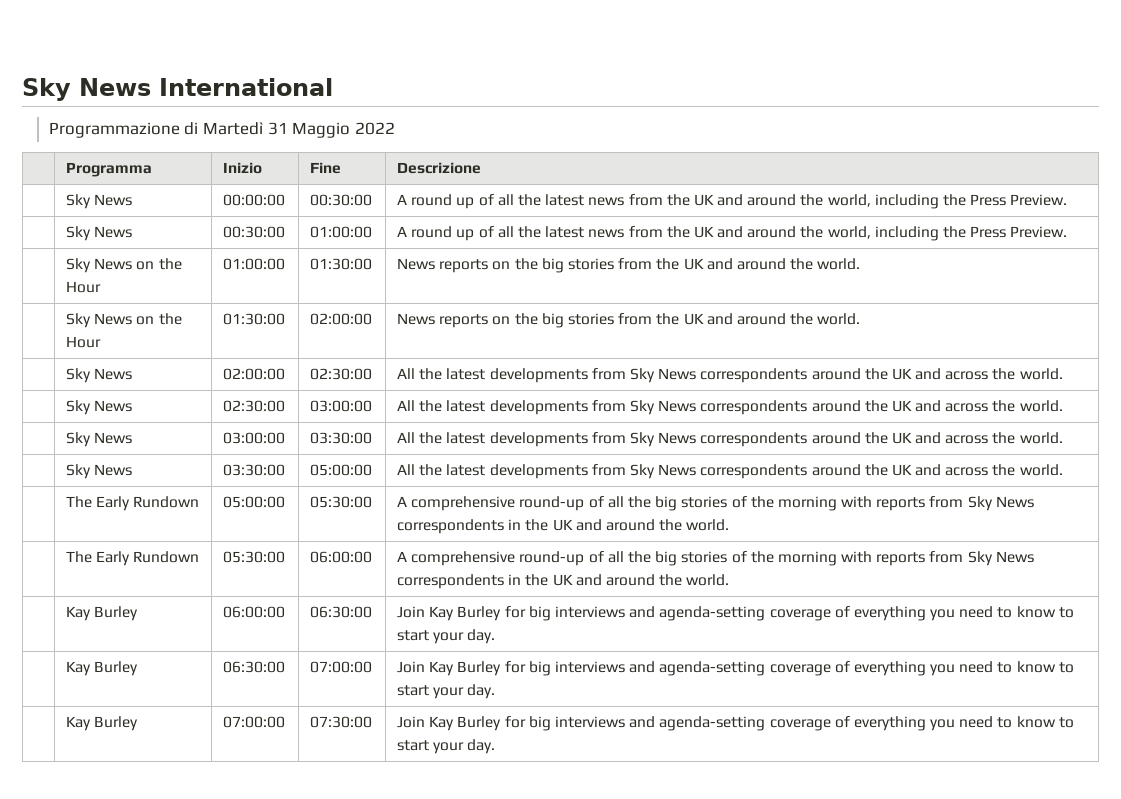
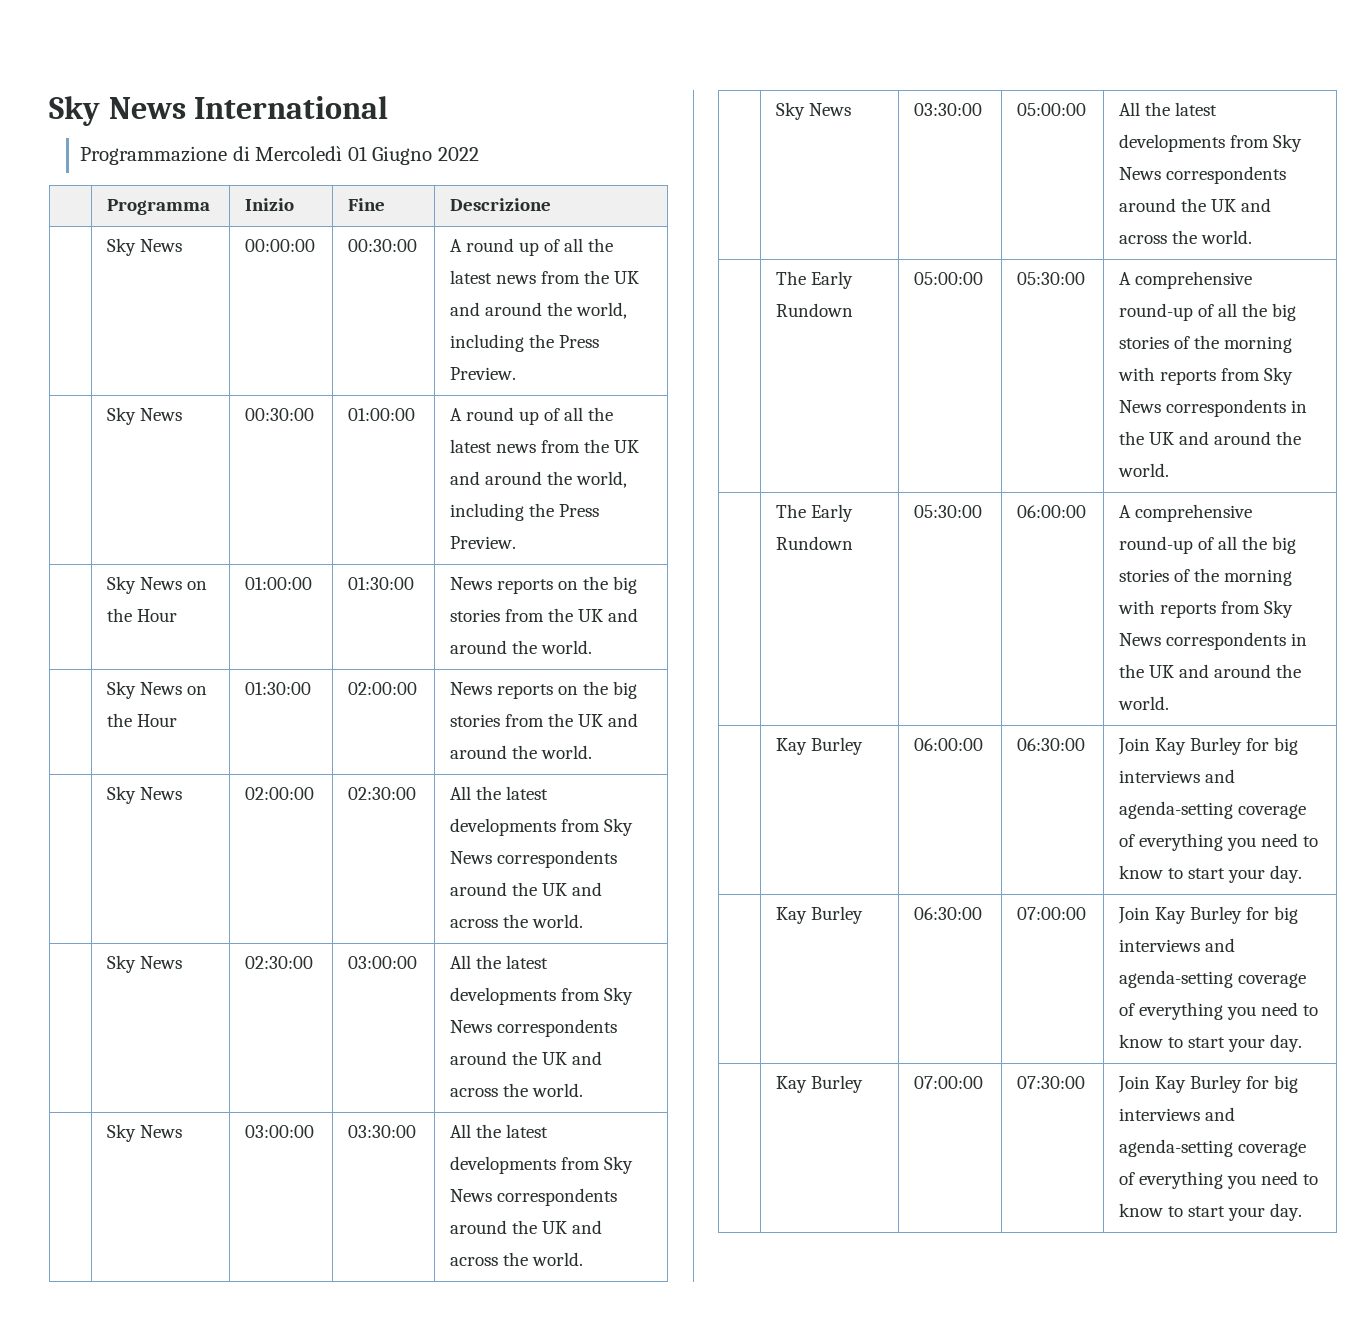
- Programmazione di Martedì 31 Maggio 2022
+ Programmazione di Mercoledì 01 Giugno 2022

